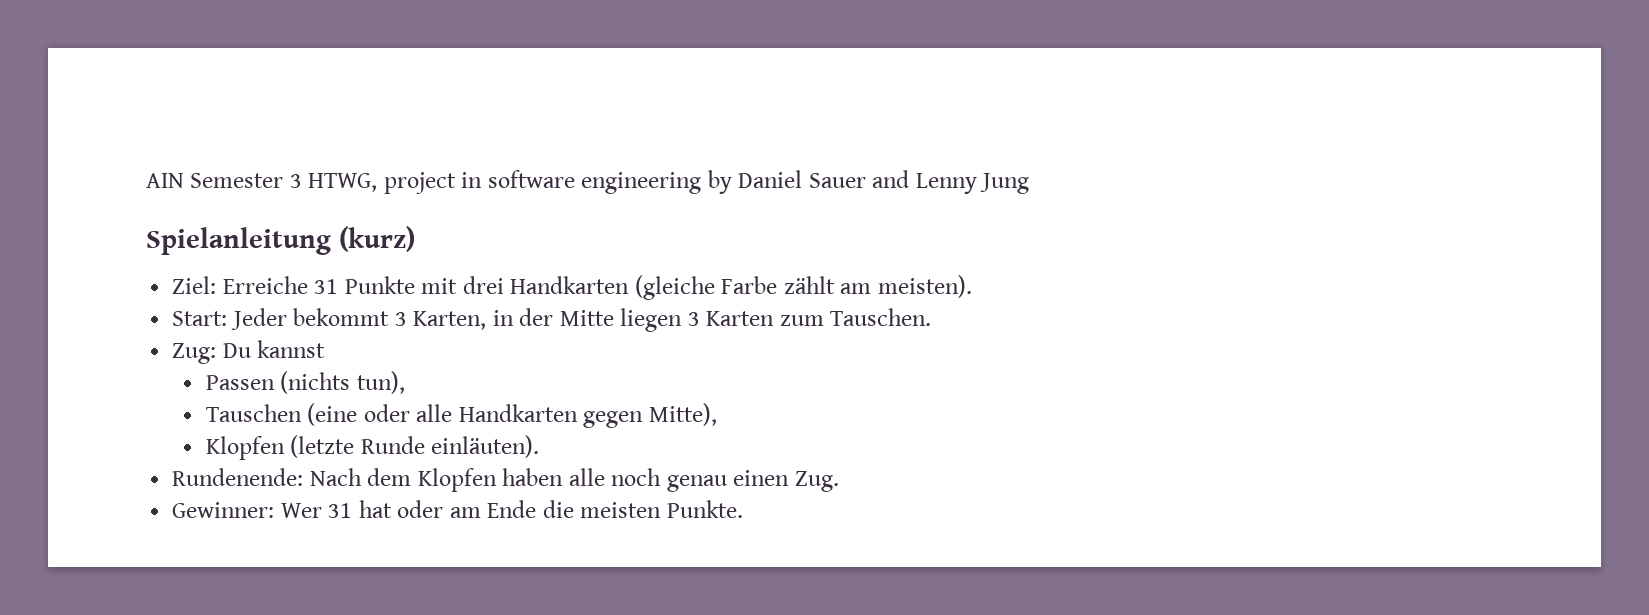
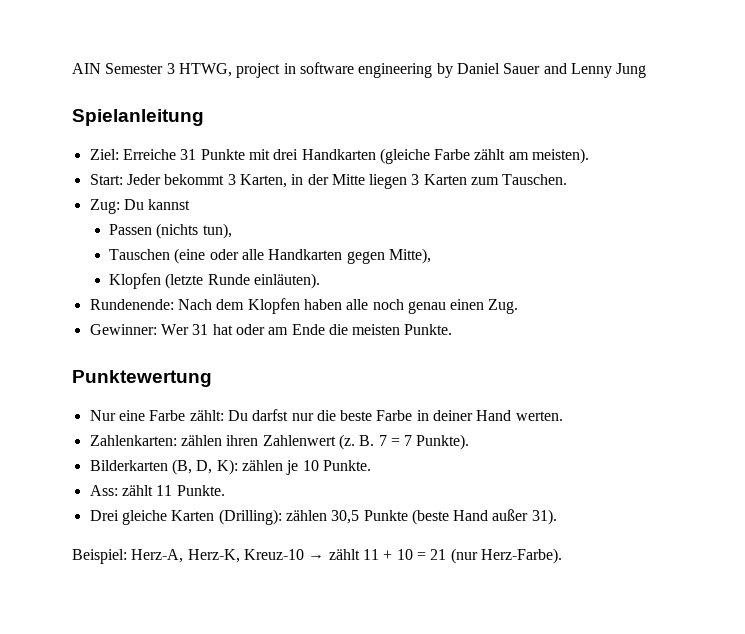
- Spielanleitung (kurz)
+ Spielanleitung
+ Punktewertung
+ Nur eine Farbe zählt: Du darfst nur die beste Farbe in deiner Hand werten.
+ Zahlenkarten: zählen ihren Zahlenwert (z. B. 7 = 7 Punkte).
+ Bilderkarten (B, D, K): zählen je 10 Punkte.
+ Ass: zählt 11 Punkte.
+ Drei gleiche Karten (Drilling): zählen 30,5 Punkte (beste Hand außer 31).
+ Beispiel: Herz‑A, Herz‑K, Kreuz‑10 → zählt 11 + 10 = 21 (nur Herz‑Farbe).

